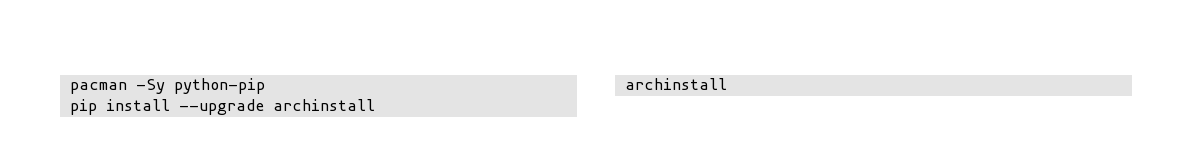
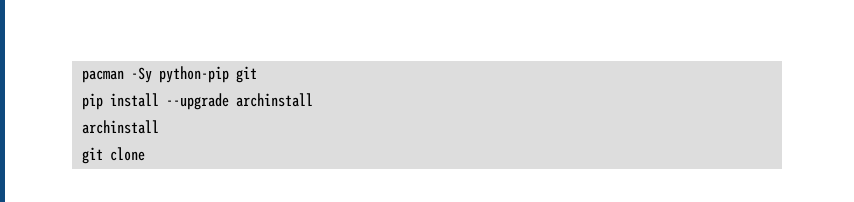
- pacman -Sy python-pip
+ pacman -Sy python-pip git
+ git clone

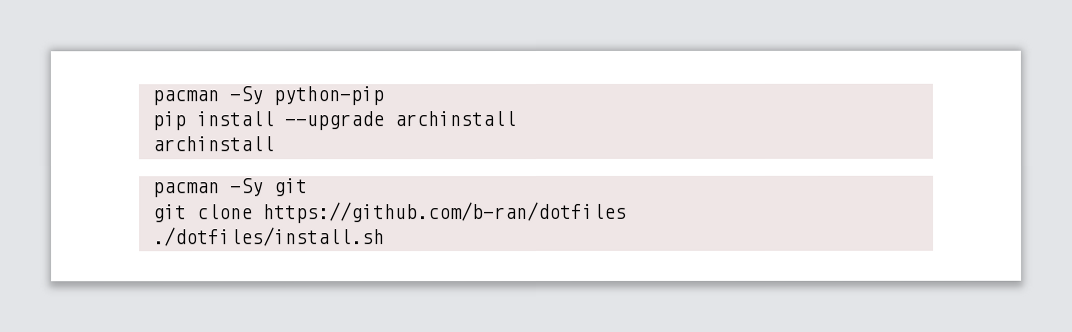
- pacman -Sy python-pip git
+ pacman -Sy python-pip
+ pacman -Sy git
- git clone
+ git clone https://github.com/b-ran/dotfiles
+ ./dotfiles/install.sh

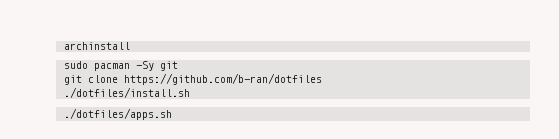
- pacman -Sy python-pip
- pip install --upgrade archinstall
  archinstall
- pacman -Sy git
+ sudo pacman -Sy git
+ ./dotfiles/apps.sh

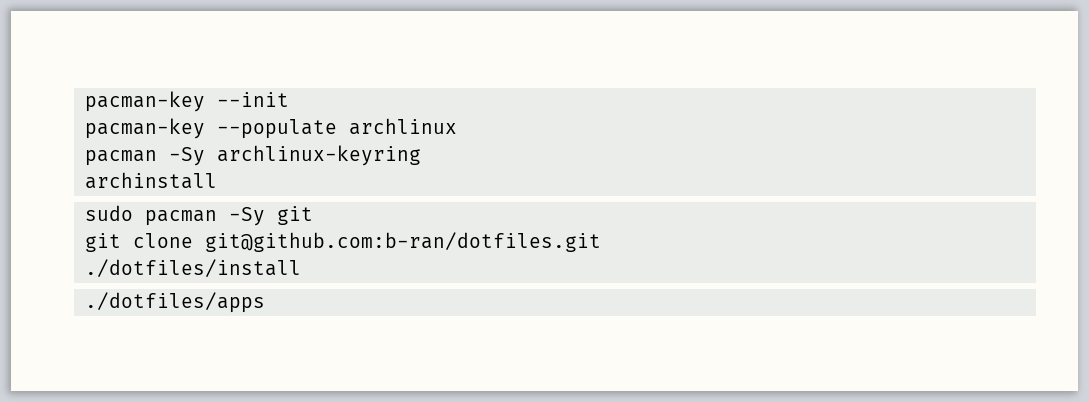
+ pacman-key --init
+ pacman-key --populate archlinux
+ pacman -Sy archlinux-keyring
- git clone https://github.com/b-ran/dotfiles
- ./dotfiles/install.sh
- ./dotfiles/apps.sh
+ git clone git@github.com:b-ran/dotfiles.git
+ ./dotfiles/install
+ ./dotfiles/apps

